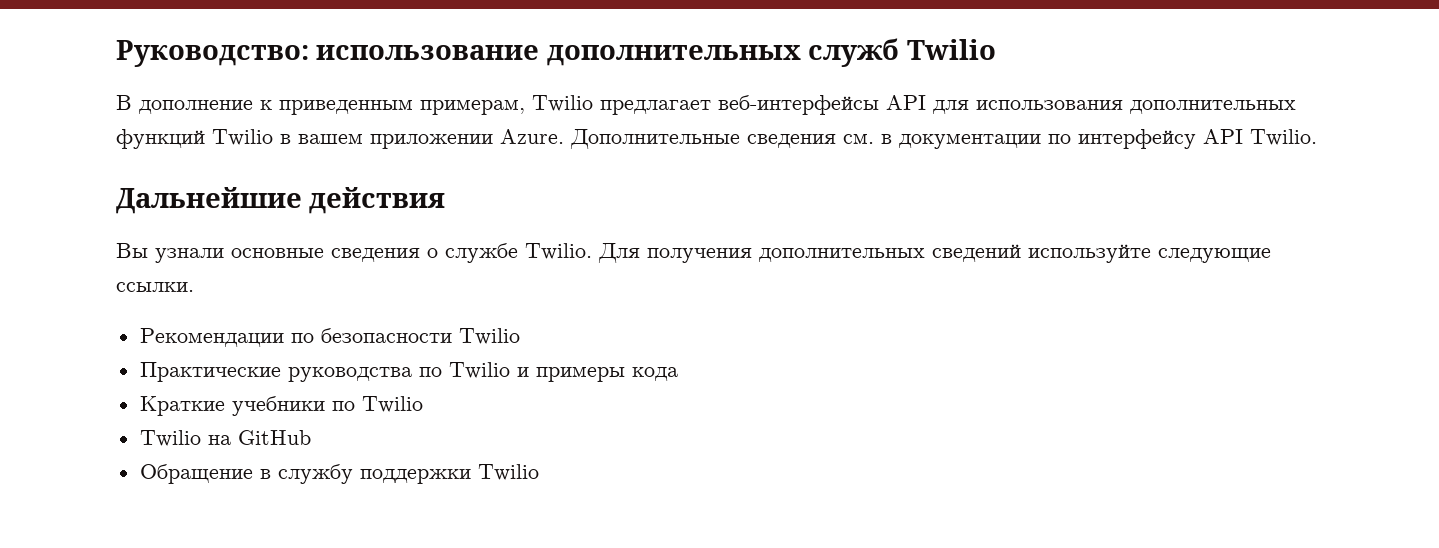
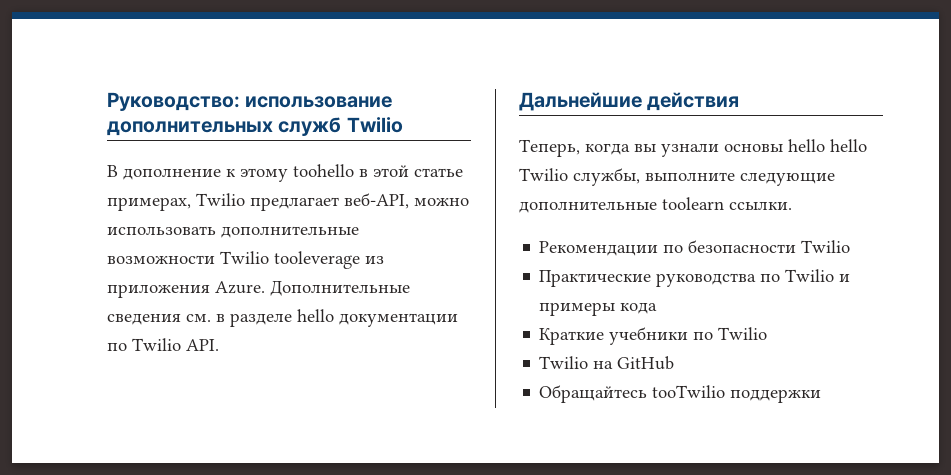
- В дополнение к приведенным примерам, Twilio предлагает веб-интерфейсы API для использования дополнительных функций Twilio в вашем приложении Azure.
+ В дополнение к этому toohello в этой статье примерах, Twilio предлагает веб-API, можно использовать дополнительные возможности Twilio tooleverage из приложения Azure.
- Дополнительные сведения см. в документации по интерфейсу API Twilio.
+ Дополнительные сведения см. в разделе hello документации по Twilio API.
  Дальнейшие действия
- Вы узнали основные сведения о службе Twilio. Для получения дополнительных сведений используйте следующие ссылки.
+ Теперь, когда вы узнали основы hello hello Twilio службы, выполните следующие дополнительные toolearn ссылки.
- Обращение в службу поддержки Twilio
+ Обращайтесь tooTwilio поддержки

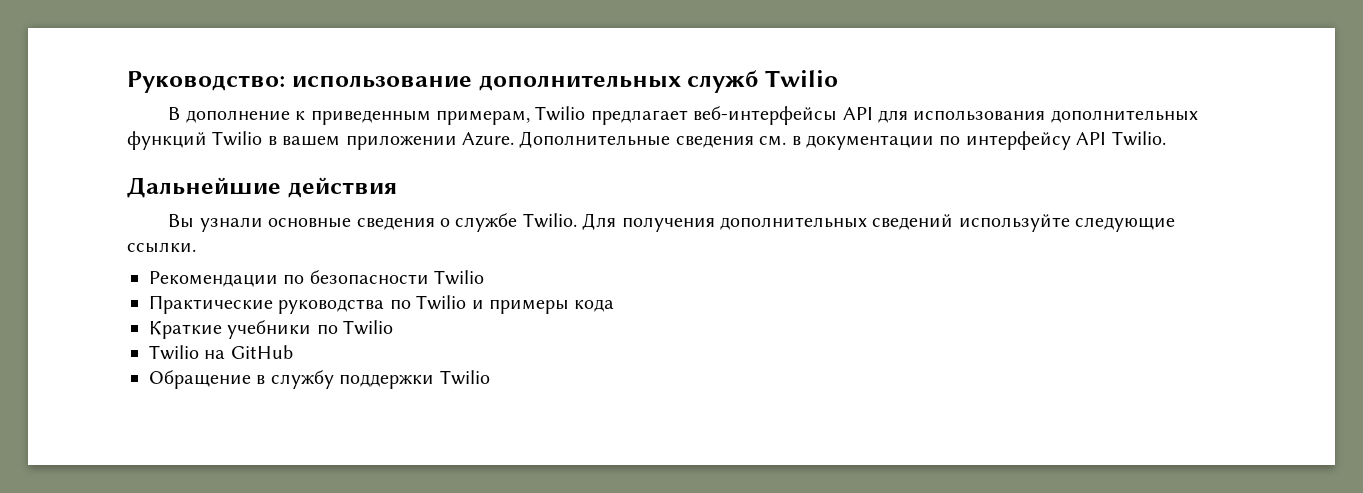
- В дополнение к этому toohello в этой статье примерах, Twilio предлагает веб-API, можно использовать дополнительные возможности Twilio tooleverage из приложения Azure.
+ В дополнение к приведенным примерам, Twilio предлагает веб-интерфейсы API для использования дополнительных функций Twilio в вашем приложении Azure.
- Дополнительные сведения см. в разделе hello документации по Twilio API.
+ Дополнительные сведения см. в документации по интерфейсу API Twilio.
  Дальнейшие действия
- Теперь, когда вы узнали основы hello hello Twilio службы, выполните следующие дополнительные toolearn ссылки.
+ Вы узнали основные сведения о службе Twilio. Для получения дополнительных сведений используйте следующие ссылки.
- Обращайтесь tooTwilio поддержки
+ Обращение в службу поддержки Twilio

